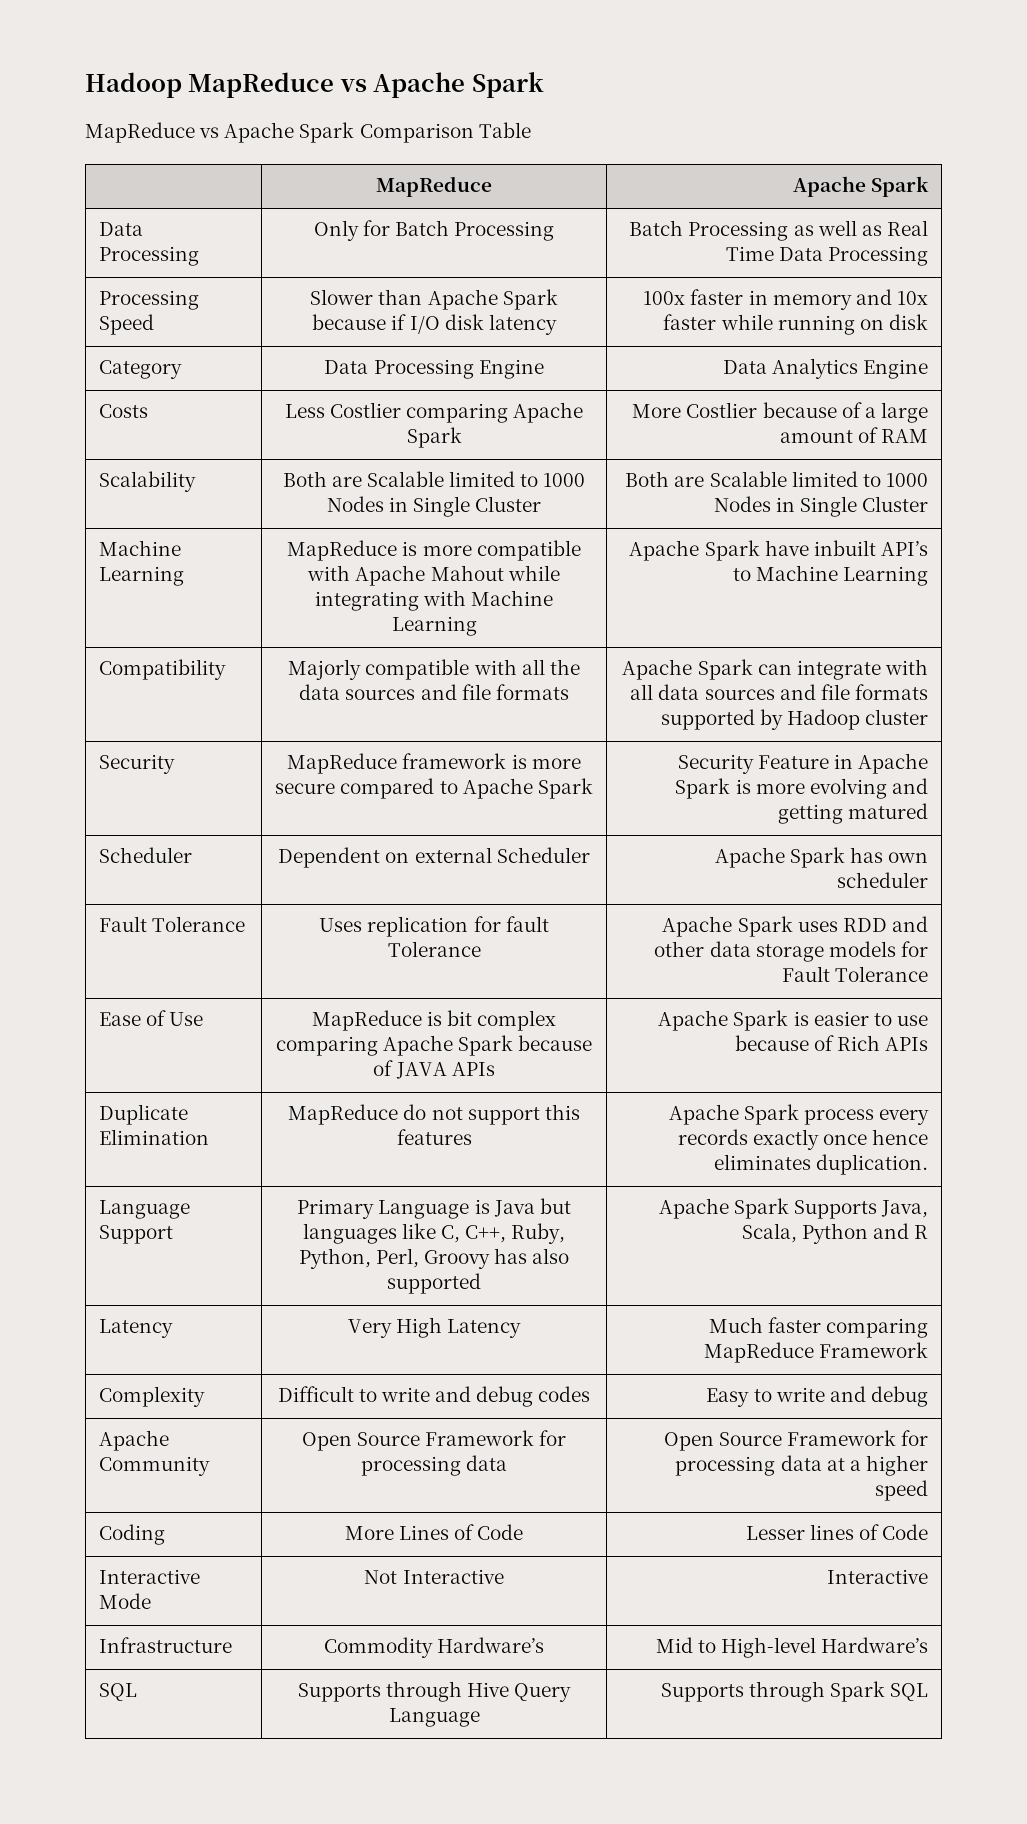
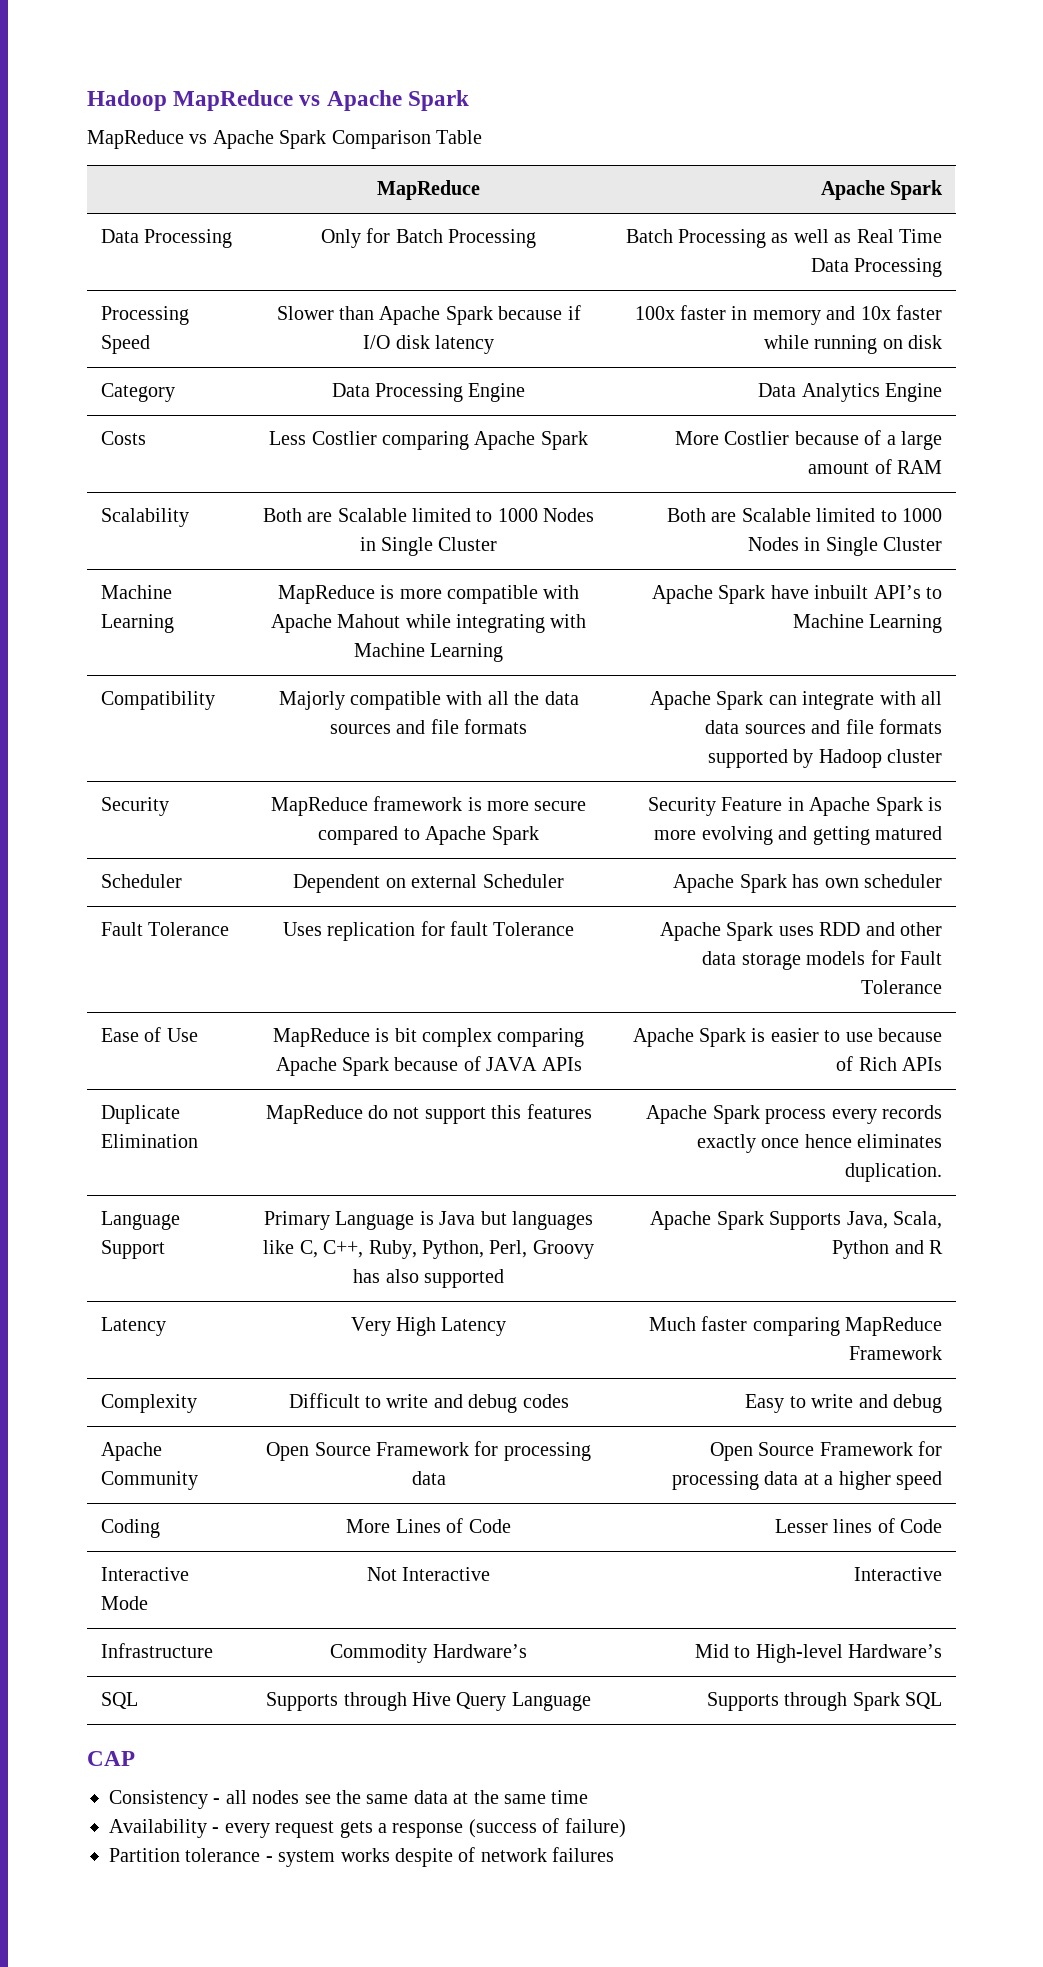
+ CAP
+ Consistency - all nodes see the same data at the same time
+ Availability - every request gets a response (success of failure)
+ Partition tolerance - system works despite of network failures

